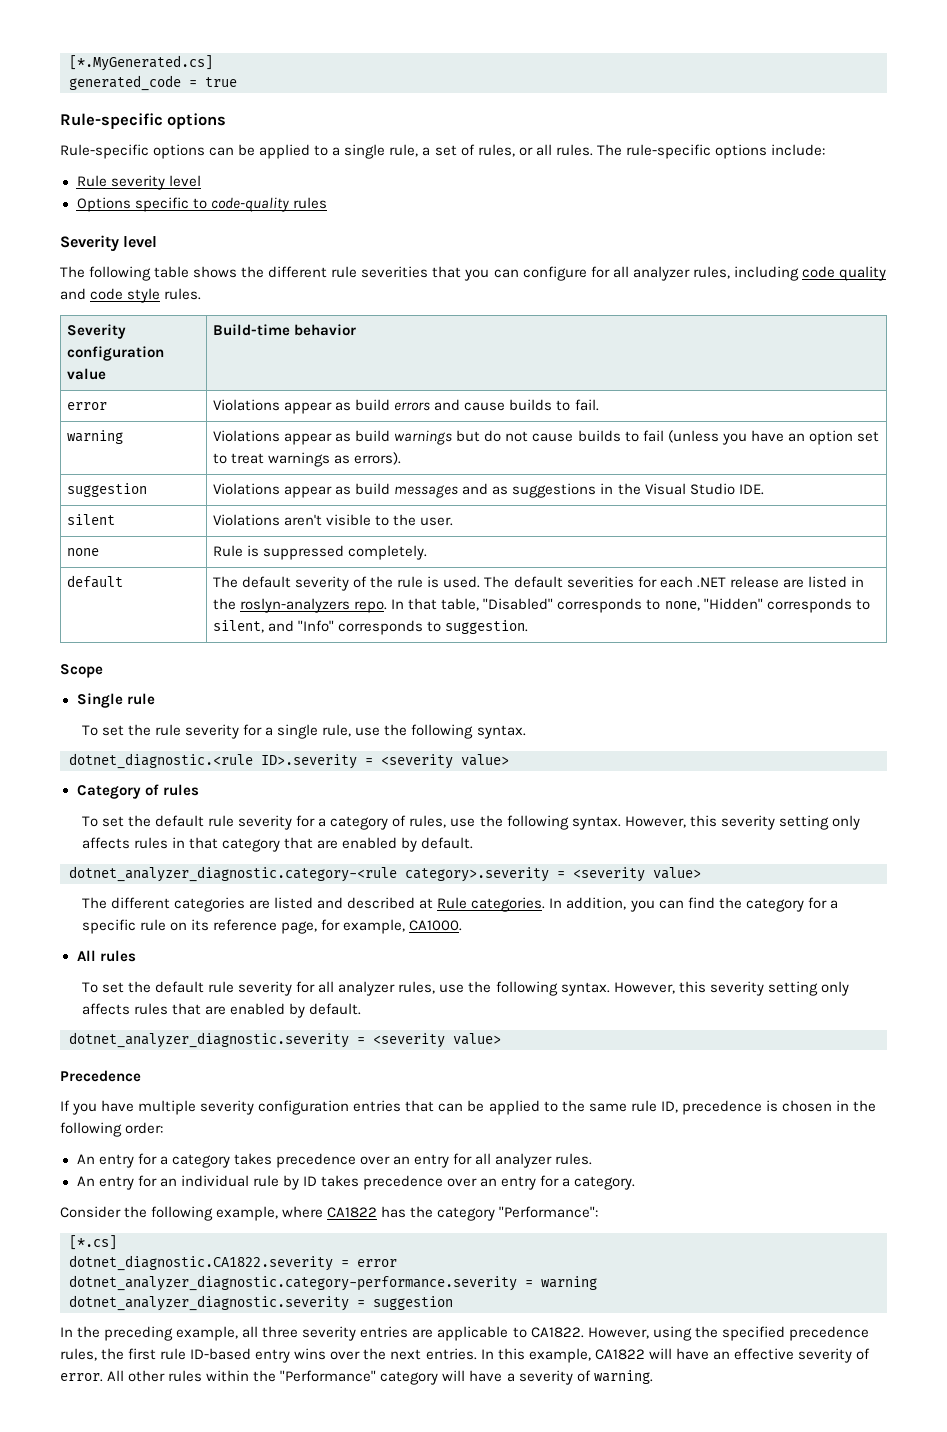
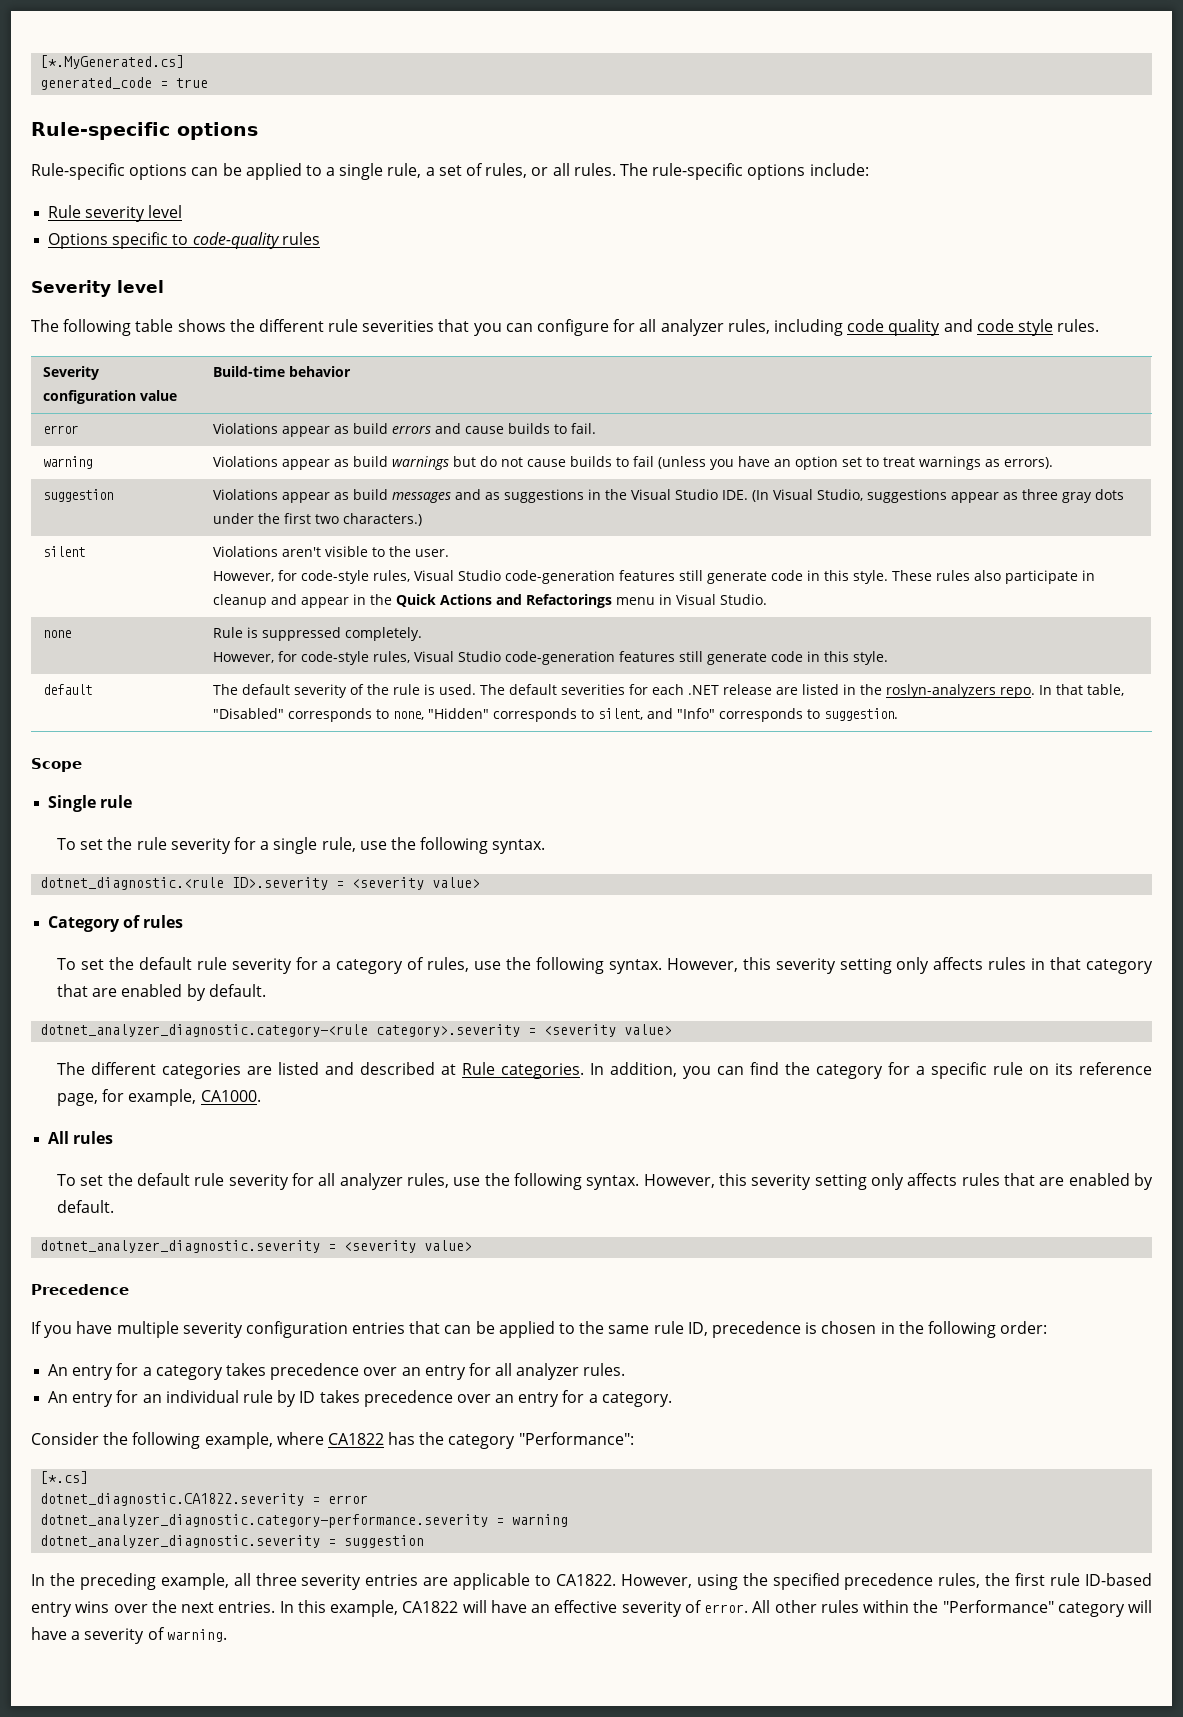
- suggestion | Violations appear as build messages and as suggestions in the Visual Studio IDE.
+ suggestion | Violations appear as build messages and as suggestions in the Visual Studio IDE. (In Visual Studio, suggestions appear as three gray dots under the first two characters.)
  silent | Violations aren't visible to the user.
+ However, for code-style rules, Visual Studio code-generation features still generate code in this style. These rules also participate in cleanup and appear in the Quick Actions and Refactorings menu in Visual Studio.
  none | Rule is suppressed completely.
+ However, for code-style rules, Visual Studio code-generation features still generate code in this style.

